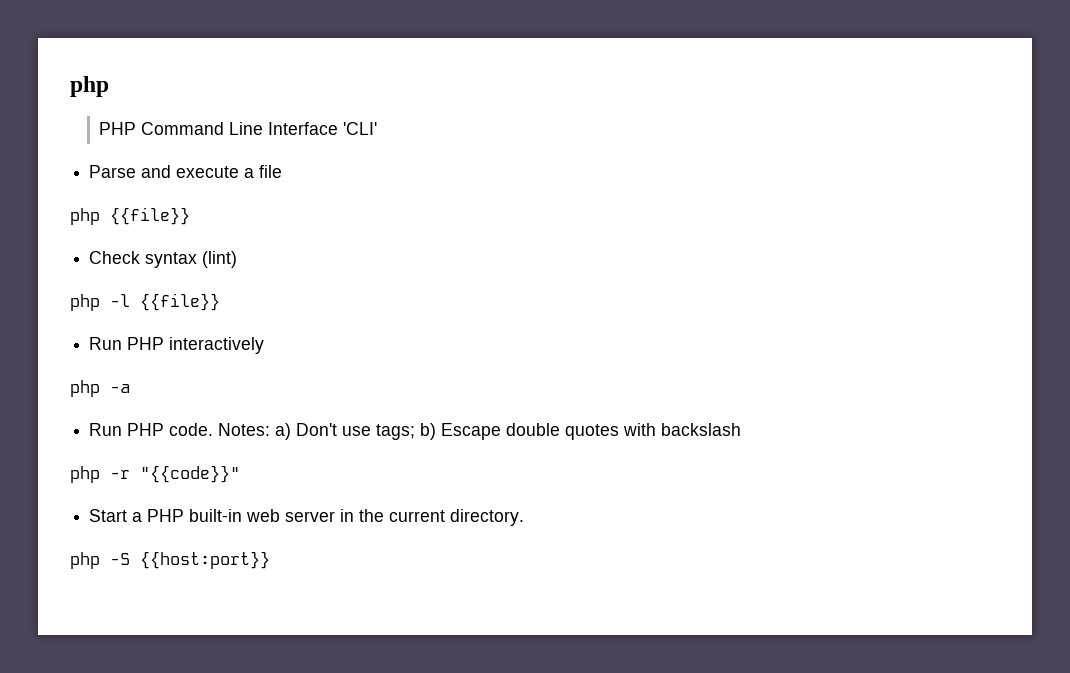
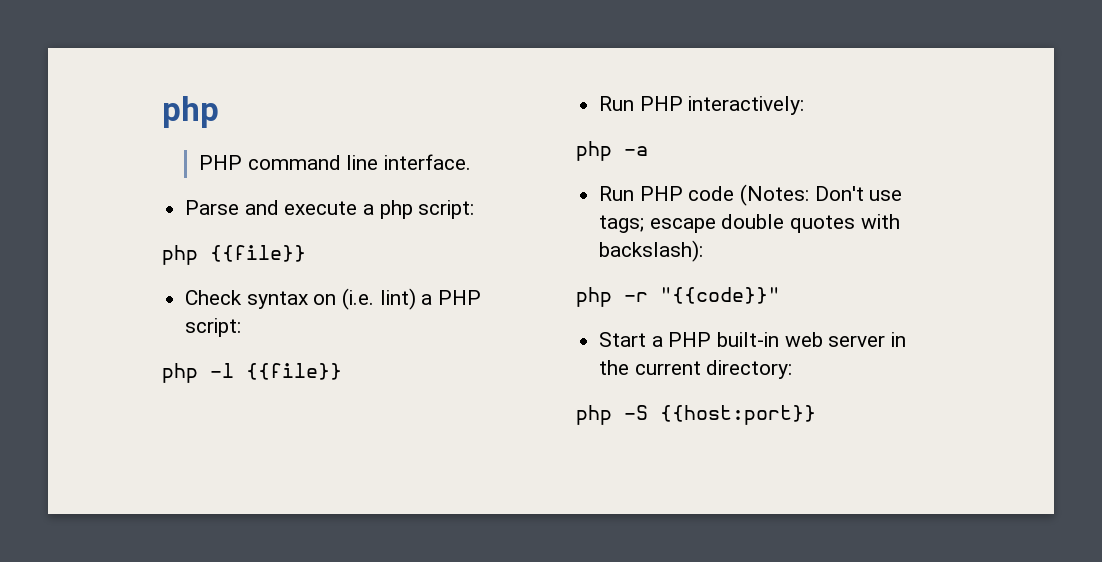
- PHP Command Line Interface 'CLI'
+ PHP command line interface.
- Parse and execute a file
+ Parse and execute a php script:
- Check syntax (lint)
+ Check syntax on (i.e. lint) a PHP script:
- Run PHP interactively
+ Run PHP interactively:
- Run PHP code. Notes: a) Don't use tags; b) Escape double quotes with backslash
+ Run PHP code (Notes: Don't use tags; escape double quotes with backslash):
- Start a PHP built-in web server in the current directory.
+ Start a PHP built-in web server in the current directory:

